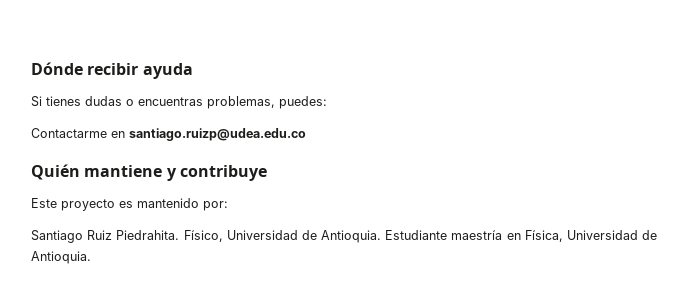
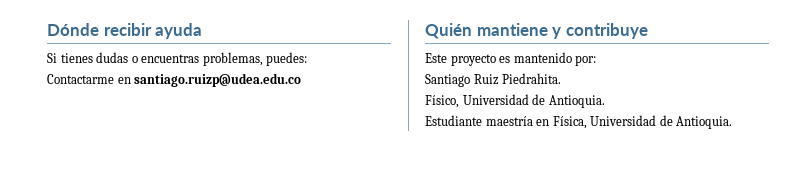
- Santiago Ruiz Piedrahita. Físico, Universidad de Antioquia. Estudiante maestría en Física, Universidad de Antioquia.
+ Santiago Ruiz Piedrahita.
+ Físico, Universidad de Antioquia.
+ Estudiante maestría en Física, Universidad de Antioquia.

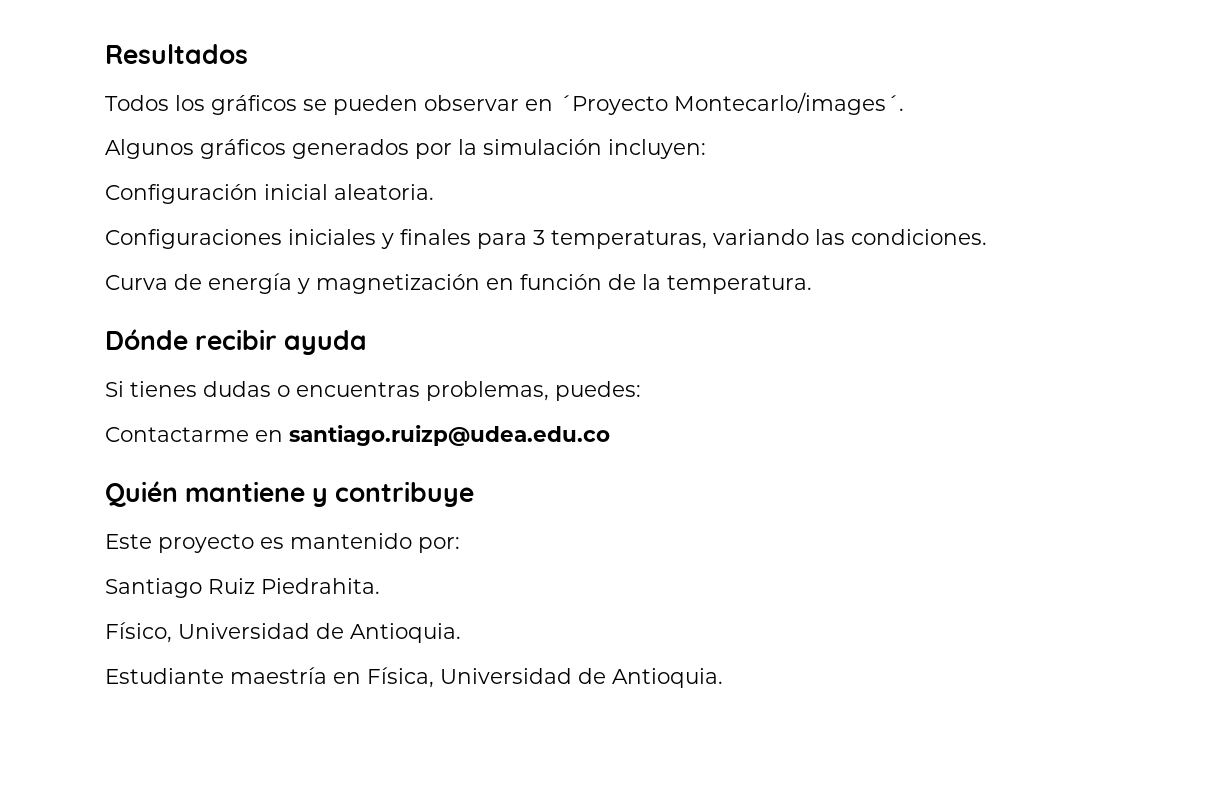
+ Resultados
+ Todos los gráficos se pueden observar en ´Proyecto Montecarlo/images´.
+ Algunos gráficos generados por la simulación incluyen:
+ Configuración inicial aleatoria.
+ Configuraciones iniciales y finales para 3 temperaturas, variando las condiciones.
+ Curva de energía y magnetización en función de la temperatura.

